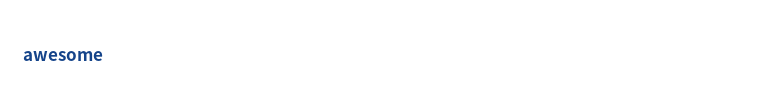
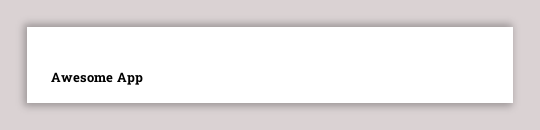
- awesome
+ Awesome App

